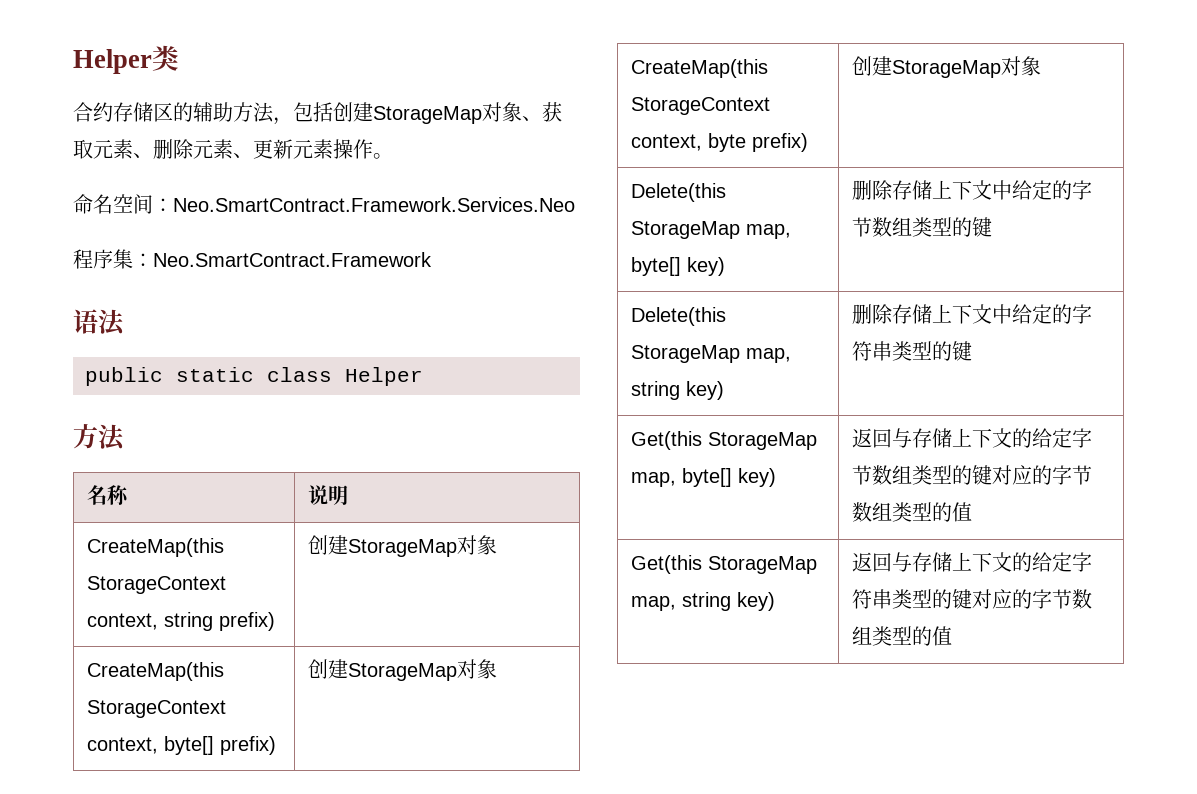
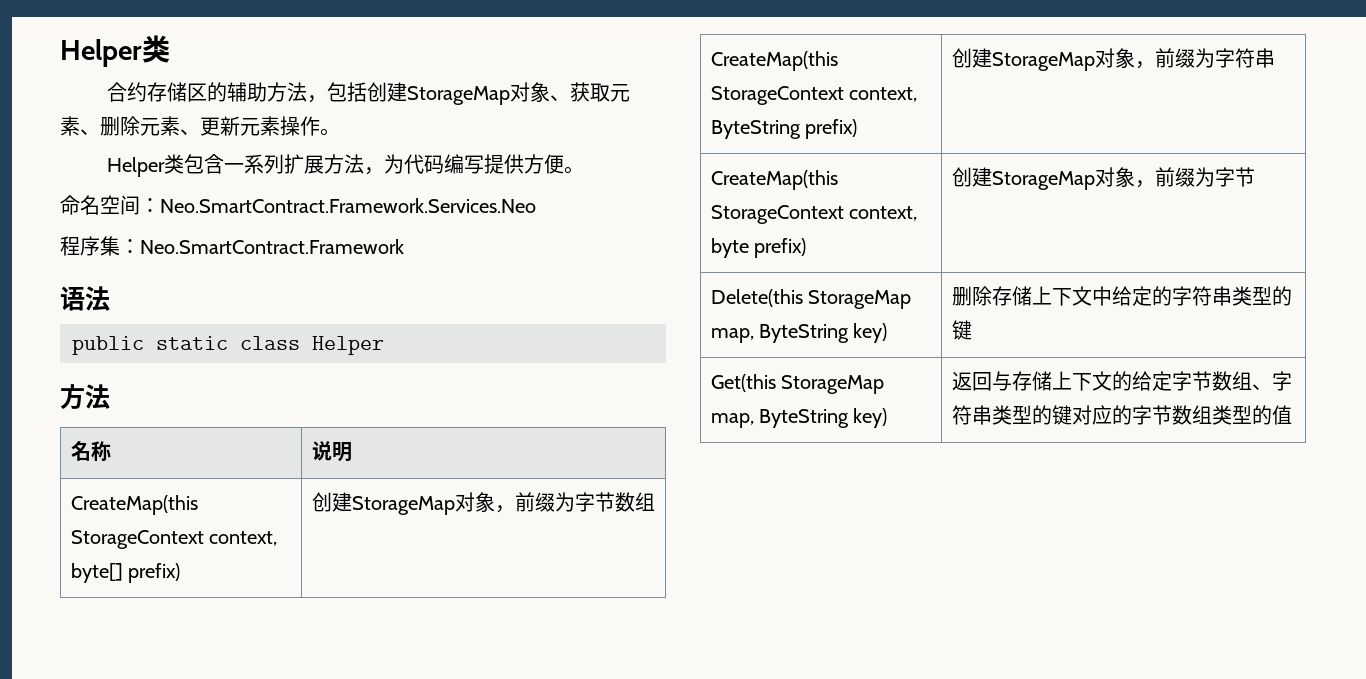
+ Helper类包含一系列扩展方法，为代码编写提供方便。
- CreateMap(this StorageContext context, string prefix) | 创建StorageMap对象
- CreateMap(this StorageContext context, byte[] prefix) | 创建StorageMap对象
+ CreateMap(this StorageContext context, byte[] prefix) | 创建StorageMap对象，前缀为字节数组
+ CreateMap(this StorageContext context, ByteString prefix) | 创建StorageMap对象，前缀为字符串
- CreateMap(this StorageContext context, byte prefix) | 创建StorageMap对象
- Delete(this StorageMap map, byte[] key) | 删除存储上下文中给定的字节数组类型的键
- Delete(this StorageMap map, string key) | 删除存储上下文中给定的字符串类型的键
+ CreateMap(this StorageContext context, byte prefix) | 创建StorageMap对象，前缀为字节
+ Delete(this StorageMap map, ByteString key) | 删除存储上下文中给定的字符串类型的键
- Get(this StorageMap map, byte[] key) | 返回与存储上下文的给定字节数组类型的键对应的字节数组类型的值
- Get(this StorageMap map, string key) | 返回与存储上下文的给定字符串类型的键对应的字节数组类型的值
+ Get(this StorageMap map, ByteString key) | 返回与存储上下文的给定字节数组、字符串类型的键对应的字节数组类型的值

